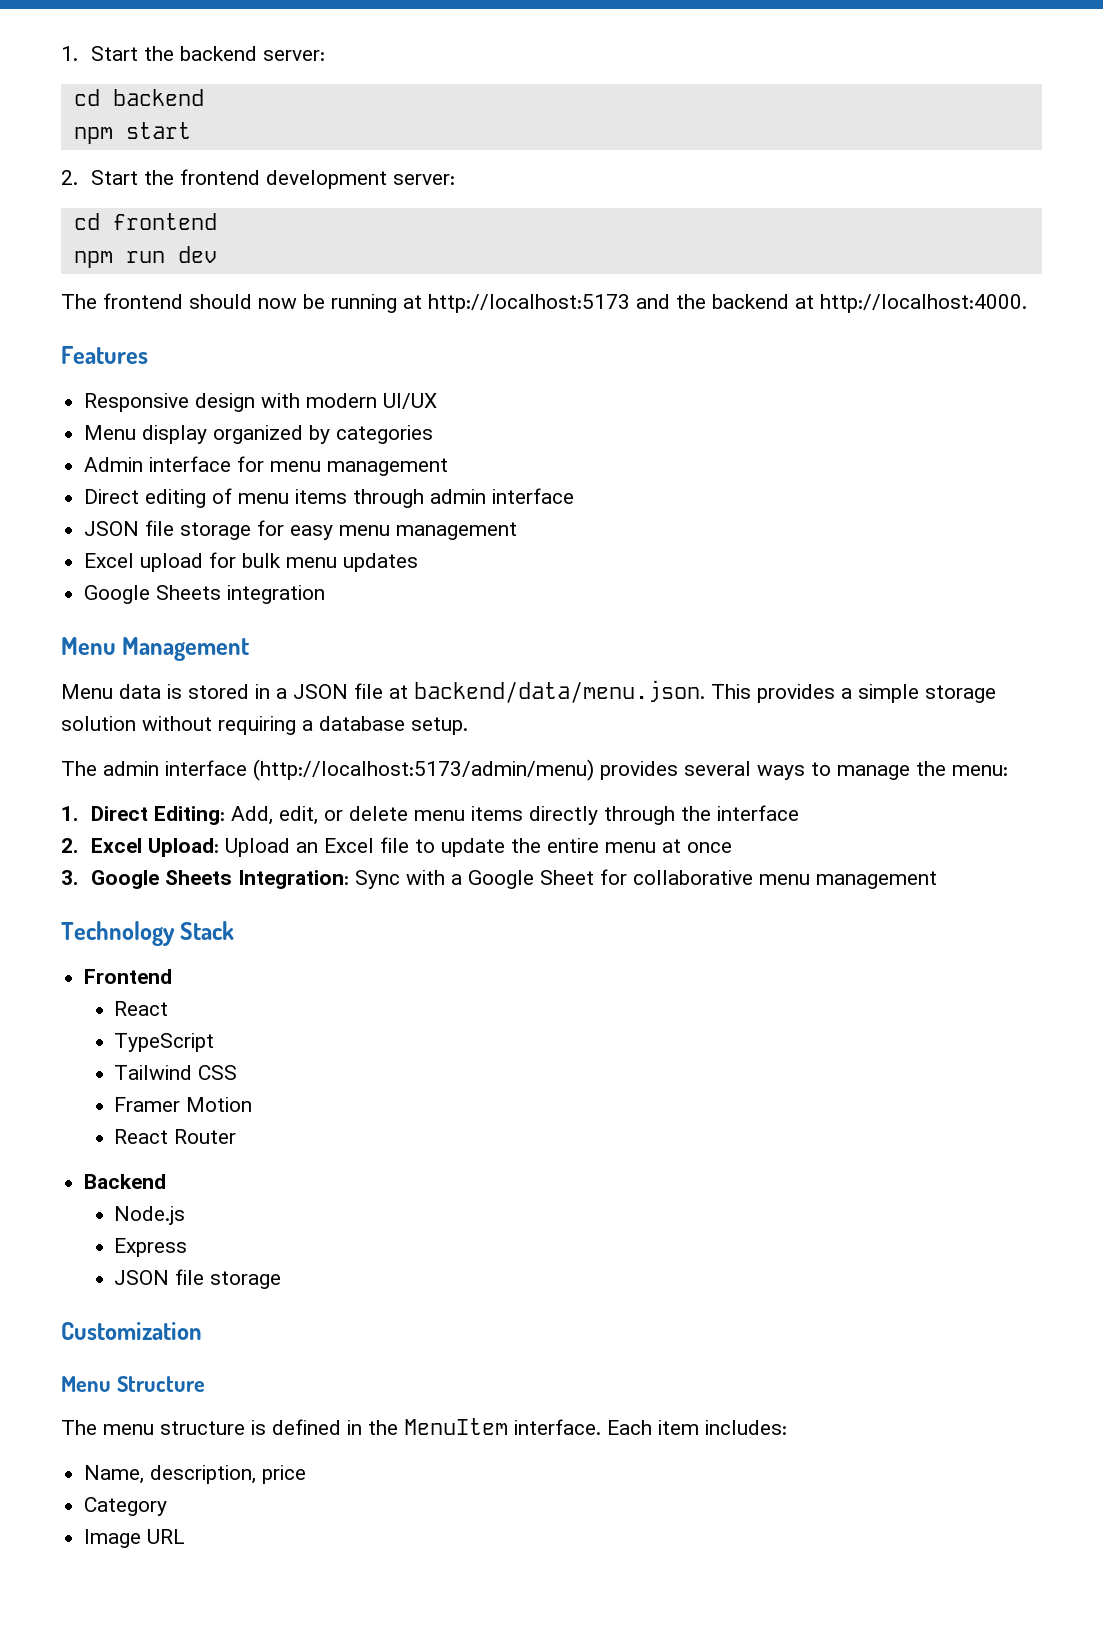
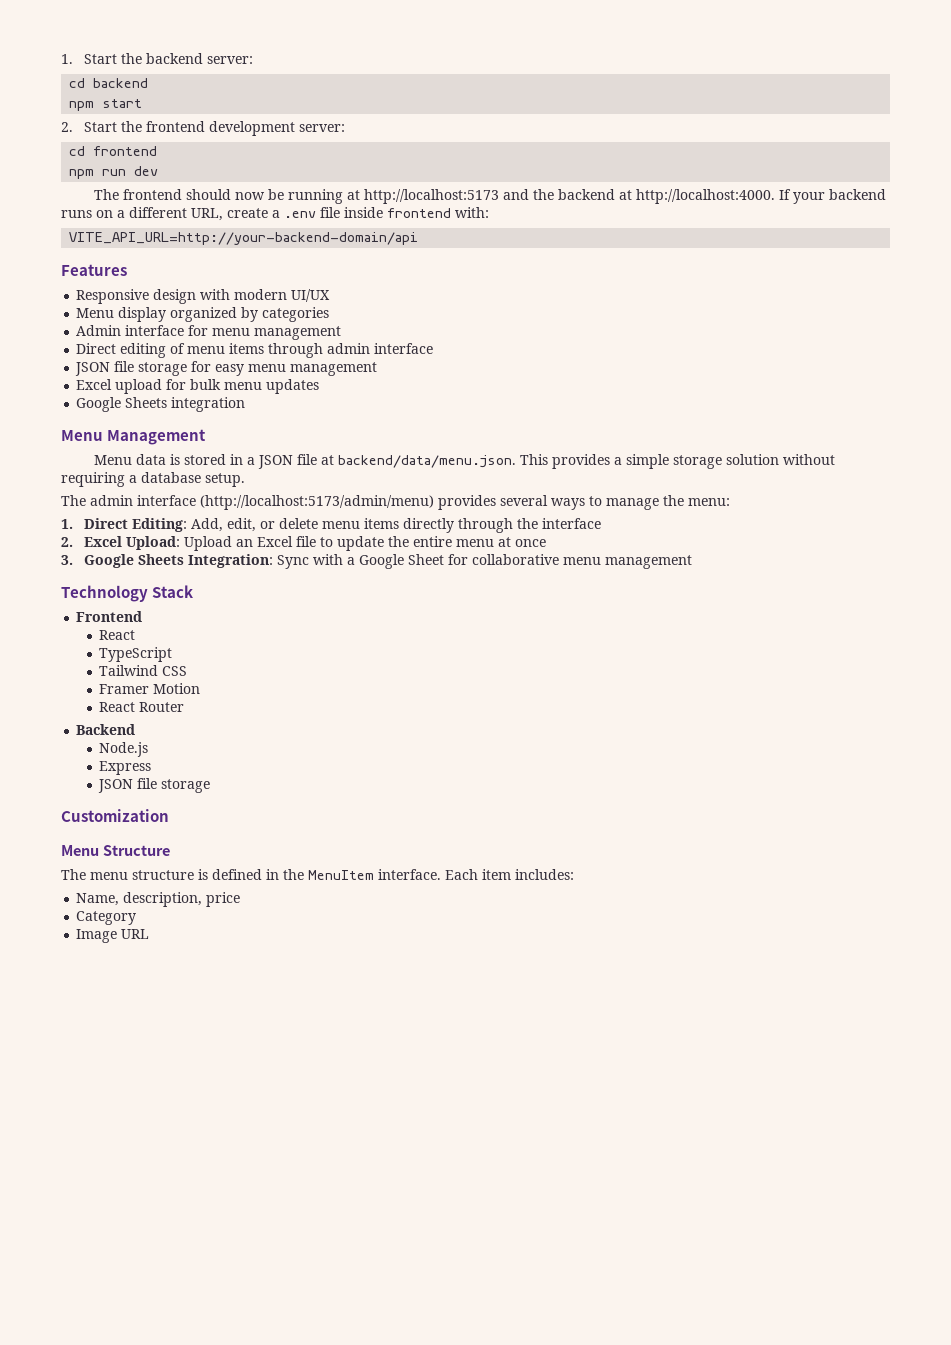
+ If your backend runs on a different URL, create a .env file inside frontend with:
+ VITE_API_URL=http://your-backend-domain/api

